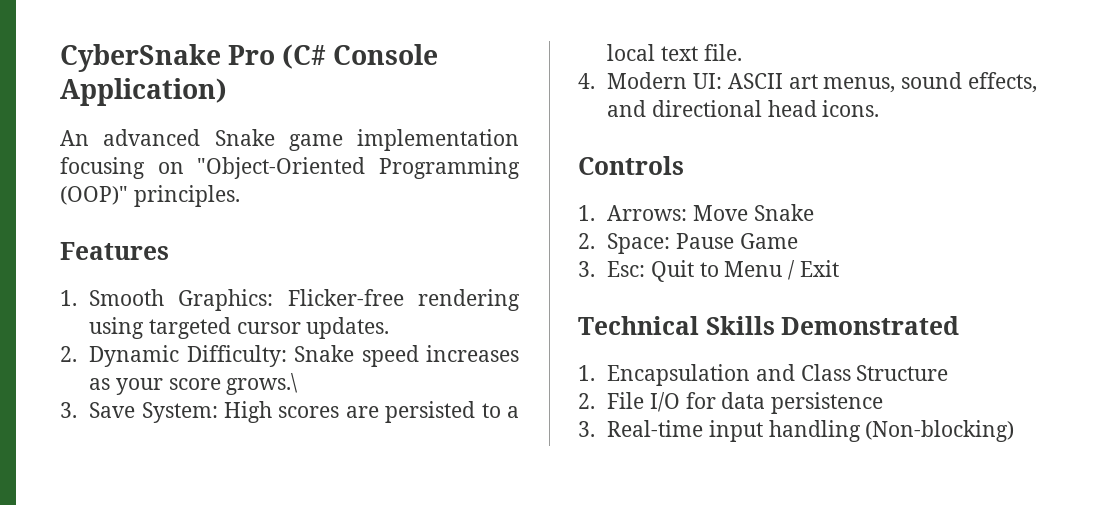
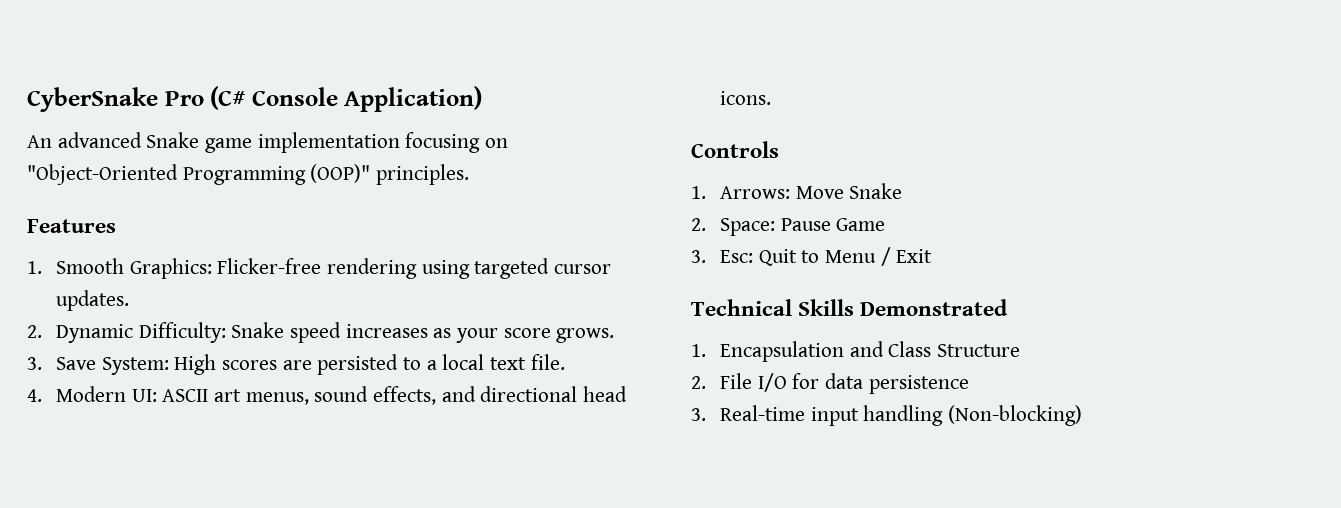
- 2. Dynamic Difficulty: Snake speed increases as your score grows.\
+ 2. Dynamic Difficulty: Snake speed increases as your score grows.

